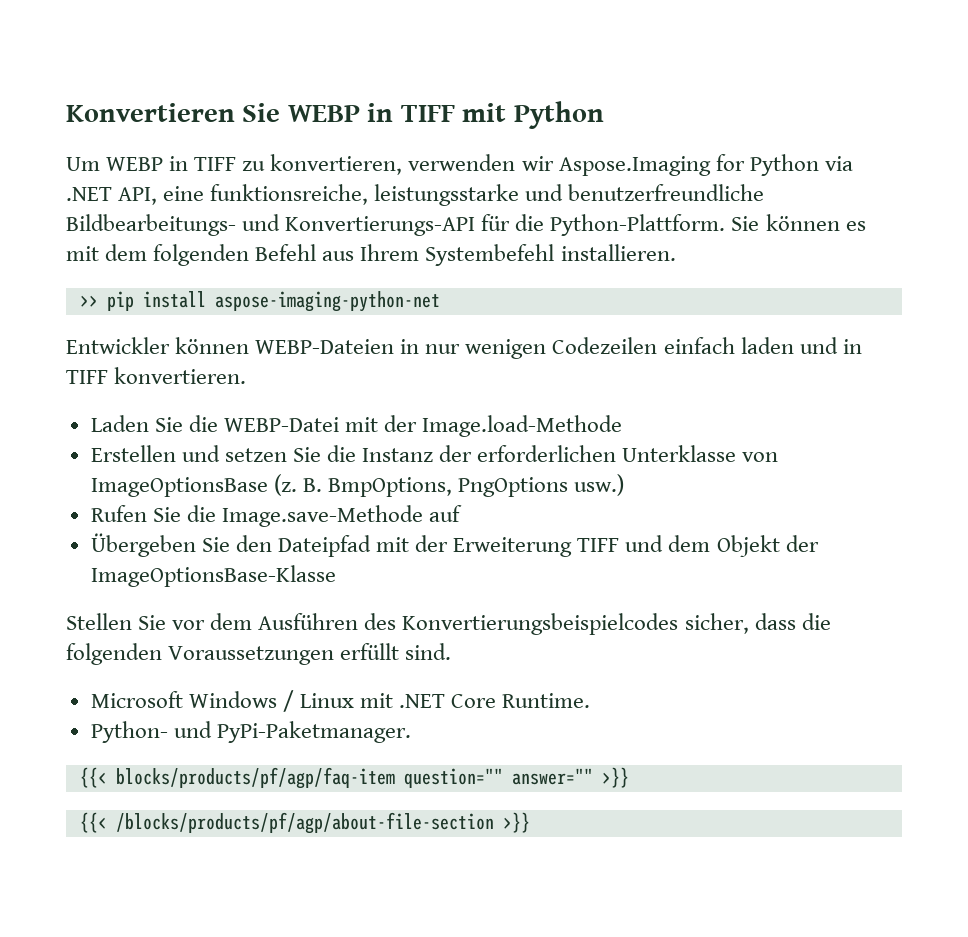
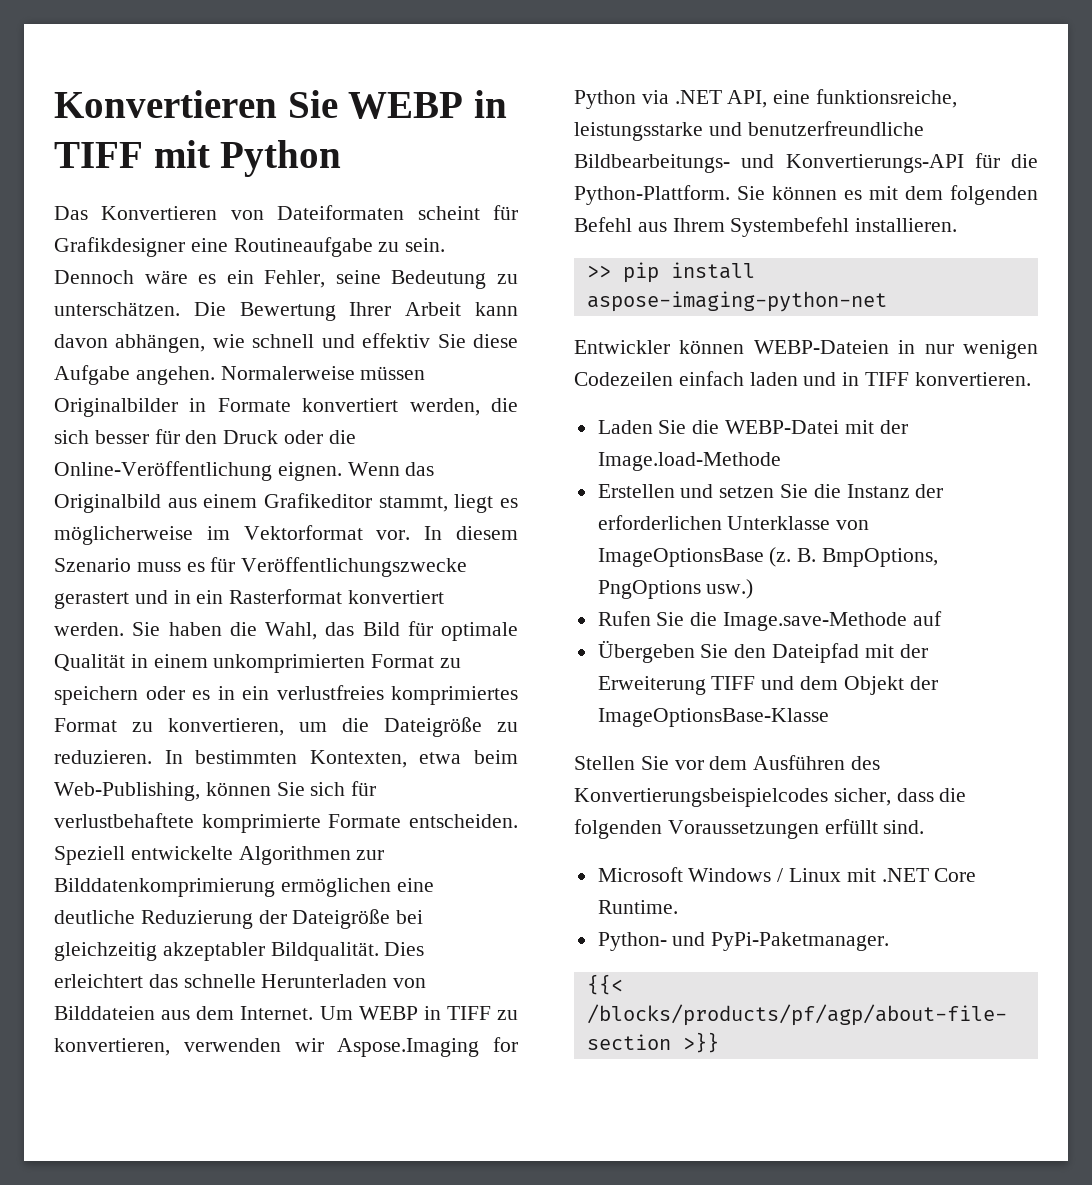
+ Das Konvertieren von Dateiformaten scheint für Grafikdesigner eine Routineaufgabe zu sein. Dennoch wäre es ein Fehler, seine Bedeutung zu unterschätzen. Die Bewertung Ihrer Arbeit kann davon abhängen, wie schnell und effektiv Sie diese Aufgabe angehen. Normalerweise müssen Originalbilder in Formate konvertiert werden, die sich besser für den Druck oder die Online-Veröffentlichung eignen. Wenn das Originalbild aus einem Grafikeditor stammt, liegt es möglicherweise im Vektorformat vor. In diesem Szenario muss es für Veröffentlichungszwecke gerastert und in ein Rasterformat konvertiert werden. Sie haben die Wahl, das Bild für optimale Qualität in einem unkomprimierten Format zu speichern oder es in ein verlustfreies komprimiertes Format zu konvertieren, um die Dateigröße zu reduzieren. In bestimmten Kontexten, etwa beim Web-Publishing, können Sie sich für verlustbehaftete komprimierte Formate entscheiden. Speziell entwickelte Algorithmen zur Bilddatenkomprimierung ermöglichen eine deutliche Reduzierung der Dateigröße bei gleichzeitig akzeptabler Bildqualität. Dies erleichtert das schnelle Herunterladen von Bilddateien aus dem Internet.
- {{< blocks/products/pf/agp/faq-item question="" answer="" >}}

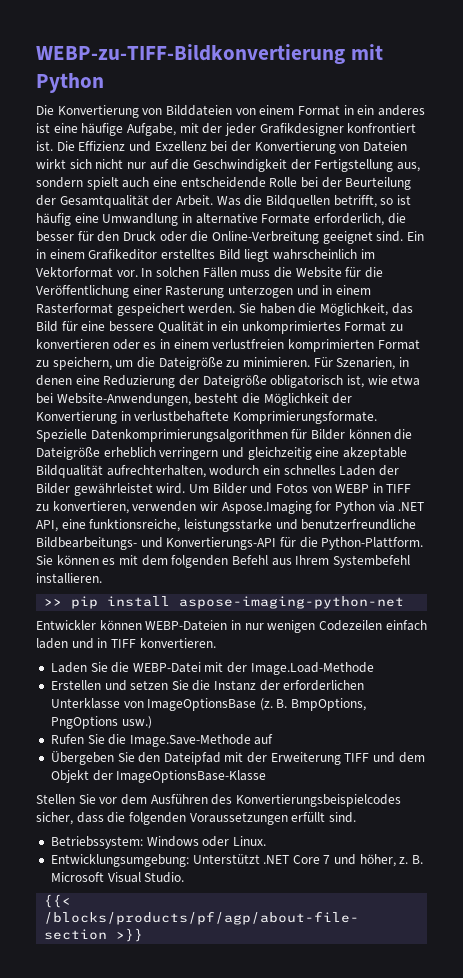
- Konvertieren Sie WEBP in TIFF mit Python
- Das Konvertieren von Dateiformaten scheint für Grafikdesigner eine Routineaufgabe zu sein. Dennoch wäre es ein Fehler, seine Bedeutung zu unterschätzen. Die Bewertung Ihrer Arbeit kann davon abhängen, wie schnell und effektiv Sie diese Aufgabe angehen. Normalerweise müssen Originalbilder in Formate konvertiert werden, die sich besser für den Druck oder die Online-Veröffentlichung eignen. Wenn das Originalbild aus einem Grafikeditor stammt, liegt es möglicherweise im Vektorformat vor. In diesem Szenario muss es für Veröffentlichungszwecke gerastert und in ein Rasterformat konvertiert werden.
+ WEBP-zu-TIFF-Bildkonvertierung mit Python
+ Die Konvertierung von Bilddateien von einem Format in ein anderes ist eine häufige Aufgabe, mit der jeder Grafikdesigner konfrontiert ist. Die Effizienz und Exzellenz bei der Konvertierung von Dateien wirkt sich nicht nur auf die Geschwindigkeit der Fertigstellung aus, sondern spielt auch eine entscheidende Rolle bei der Beurteilung der Gesamtqualität der Arbeit. Was die Bildquellen betrifft, so ist häufig eine Umwandlung in alternative Formate erforderlich, die besser für den Druck oder die Online-Verbreitung geeignet sind. Ein in einem Grafikeditor erstelltes Bild liegt wahrscheinlich im Vektorformat vor. In solchen Fällen muss die Website für die Veröffentlichung einer Rasterung unterzogen und in einem Rasterformat gespeichert werden.
- Sie haben die Wahl, das Bild für optimale Qualität in einem unkomprimierten Format zu speichern oder es in ein verlustfreies komprimiertes Format zu konvertieren, um die Dateigröße zu reduzieren. In bestimmten Kontexten, etwa beim Web-Publishing, können Sie sich für verlustbehaftete komprimierte Formate entscheiden. Speziell entwickelte Algorithmen zur Bilddatenkomprimierung ermöglichen eine deutliche Reduzierung der Dateigröße bei gleichzeitig akzeptabler Bildqualität. Dies erleichtert das schnelle Herunterladen von Bilddateien aus dem Internet. Um WEBP in TIFF zu konvertieren, verwenden wir Aspose.Imaging for Python via .NET API, eine funktionsreiche, leistungsstarke und benutzerfreundliche Bildbearbeitungs- und Konvertierungs-API für die Python-Plattform.
+ Sie haben die Möglichkeit, das Bild für eine bessere Qualität in ein unkomprimiertes Format zu konvertieren oder es in einem verlustfreien komprimierten Format zu speichern, um die Dateigröße zu minimieren. Für Szenarien, in denen eine Reduzierung der Dateigröße obligatorisch ist, wie etwa bei Website-Anwendungen, besteht die Möglichkeit der Konvertierung in verlustbehaftete Komprimierungsformate. Spezielle Datenkomprimierungsalgorithmen für Bilder können die Dateigröße erheblich verringern und gleichzeitig eine akzeptable Bildqualität aufrechterhalten, wodurch ein schnelles Laden der Bilder gewährleistet wird. Um Bilder und Fotos von WEBP in TIFF zu konvertieren, verwenden wir Aspose.Imaging for Python via .NET API, eine funktionsreiche, leistungsstarke und benutzerfreundliche Bildbearbeitungs- und Konvertierungs-API für die Python-Plattform.
- Laden Sie die WEBP-Datei mit der Image.load-Methode
+ Laden Sie die WEBP-Datei mit der Image.Load-Methode
- Rufen Sie die Image.save-Methode auf
+ Rufen Sie die Image.Save-Methode auf
- Microsoft Windows / Linux mit .NET Core Runtime.
- Python- und PyPi-Paketmanager.
+ Betriebssystem: Windows oder Linux.
+ Entwicklungsumgebung: Unterstützt .NET Core 7 und höher, z. B. Microsoft Visual Studio.

